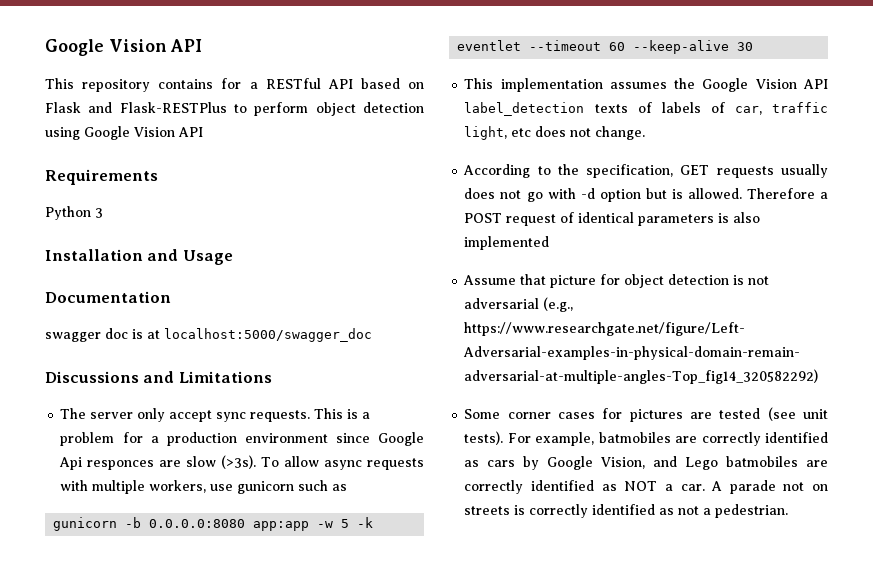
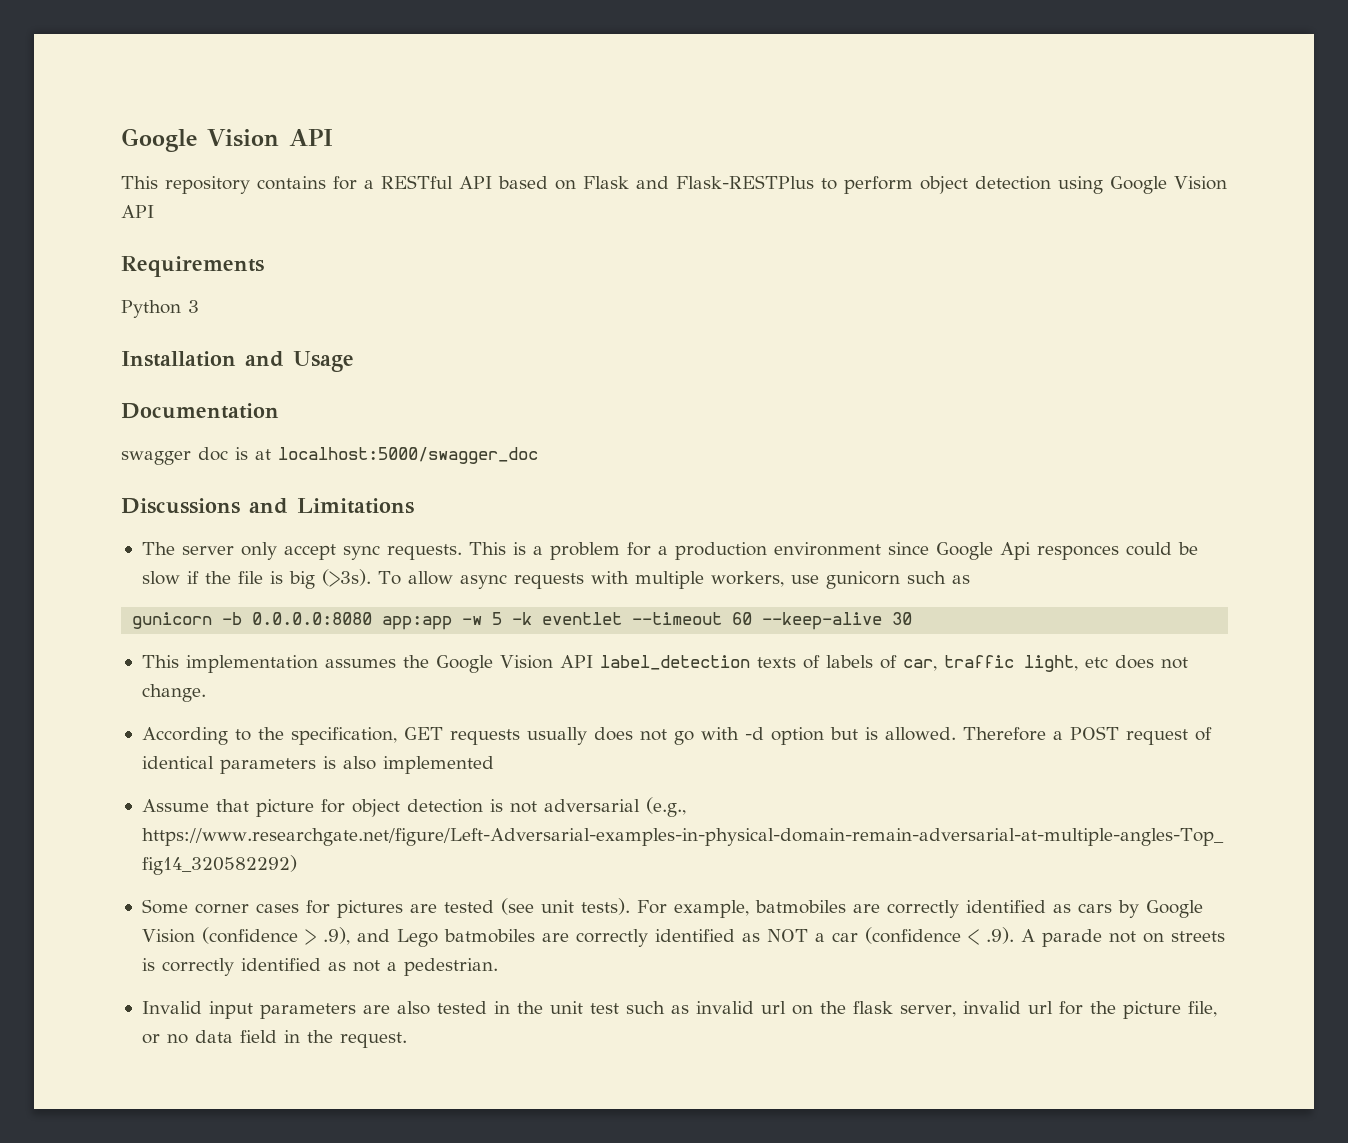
- This is a problem for a production environment since Google Api responces are slow (>3s).
+ This is a problem for a production environment since Google Api responces could be slow if the file is big (>3s).
- For example, batmobiles are correctly identified as cars by Google Vision, and Lego batmobiles are correctly identified as NOT a car. A parade not on streets is correctly identified as not a pedestrian.
+ For example, batmobiles are correctly identified as cars by Google Vision (confidence > .9), and Lego batmobiles are correctly identified as NOT a car (confidence < .9). A parade not on streets is correctly identified as not a pedestrian.
+ Invalid input parameters are also tested in the unit test such as invalid url on the flask server, invalid url for the picture file, or no data field in the request.

